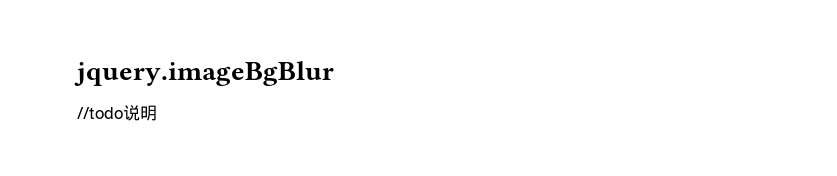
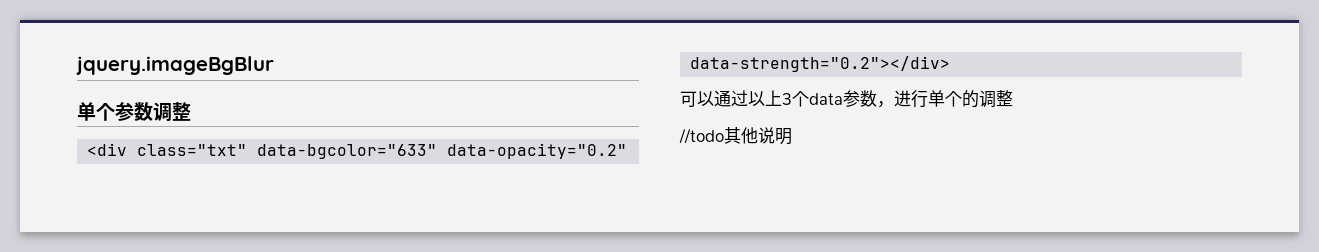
+ 单个参数调整
+ <div class="txt" data-bgcolor="633" data-opacity="0.2" data-strength="0.2"></div>
+ 可以通过以上3个data参数，进行单个的调整
- //todo说明
+ //todo其他说明

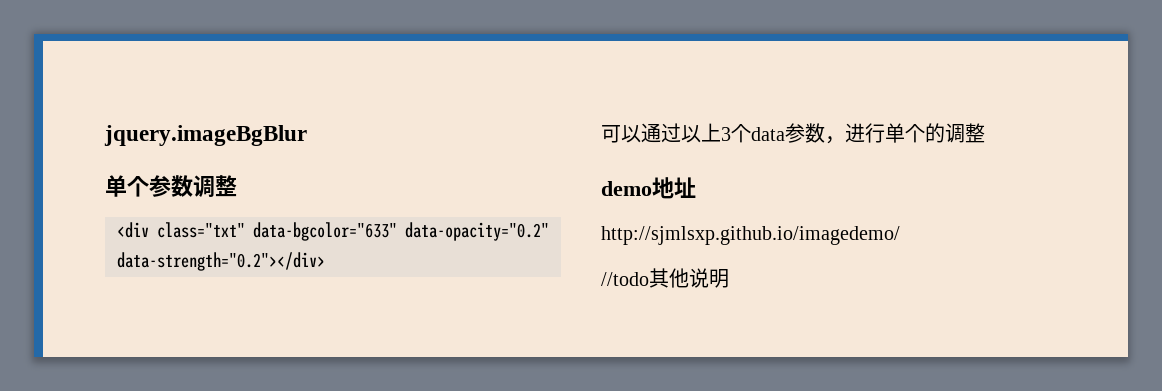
+ demo地址
+ http://sjmlsxp.github.io/imagedemo/

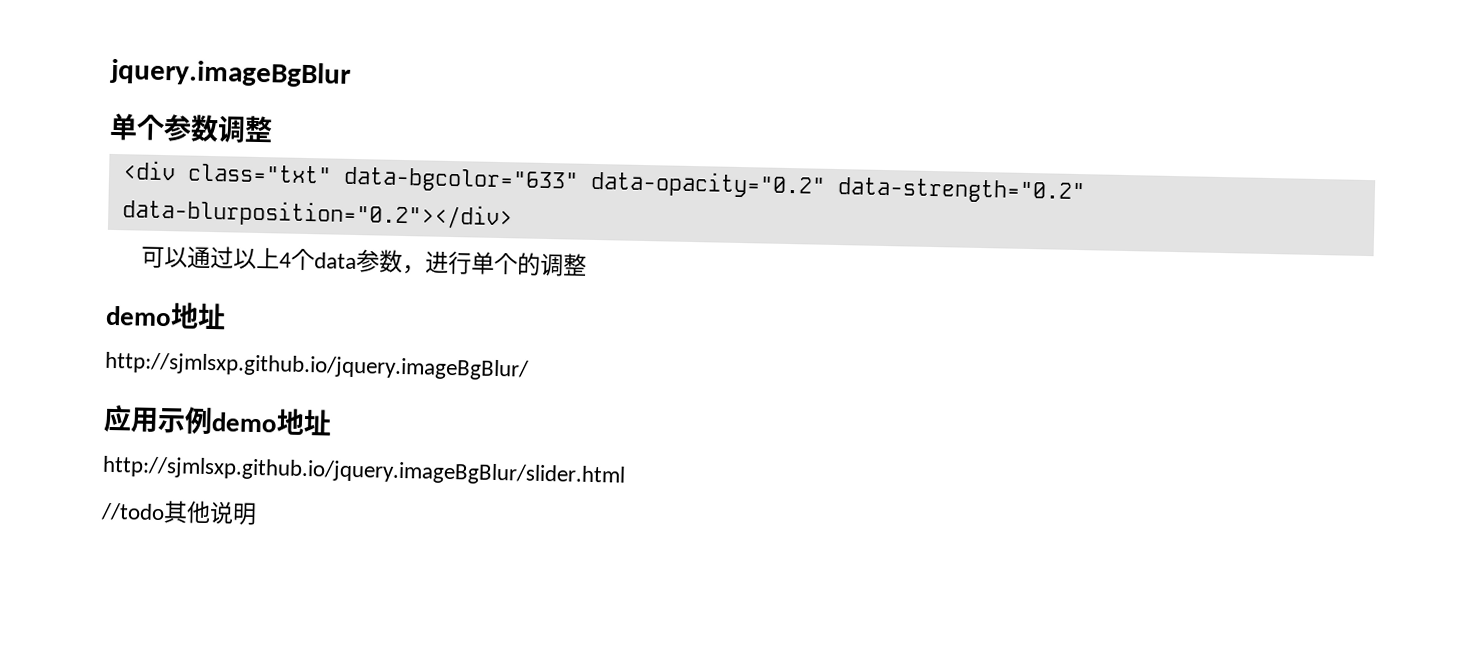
- <div class="txt" data-bgcolor="633" data-opacity="0.2" data-strength="0.2"></div>
+ <div class="txt" data-bgcolor="633" data-opacity="0.2" data-strength="0.2" data-blurposition="0.2"></div>
- 可以通过以上3个data参数，进行单个的调整
+ 可以通过以上4个data参数，进行单个的调整
- http://sjmlsxp.github.io/imagedemo/
+ http://sjmlsxp.github.io/jquery.imageBgBlur/
+ 应用示例demo地址
+ http://sjmlsxp.github.io/jquery.imageBgBlur/slider.html

